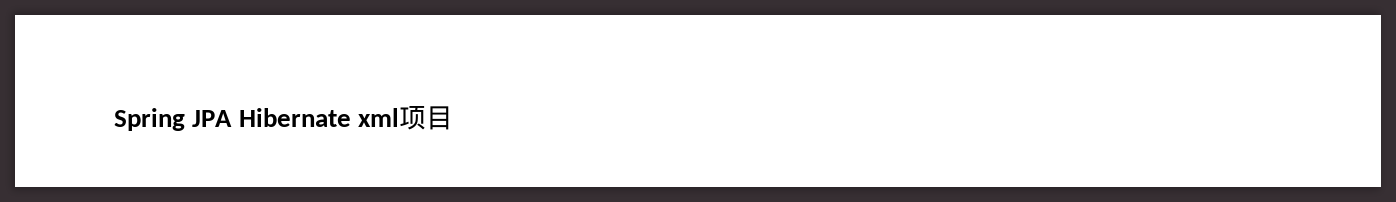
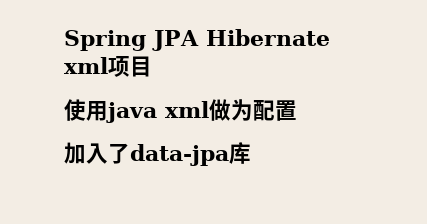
+ 使用java xml做为配置
+ 加入了data-jpa库

